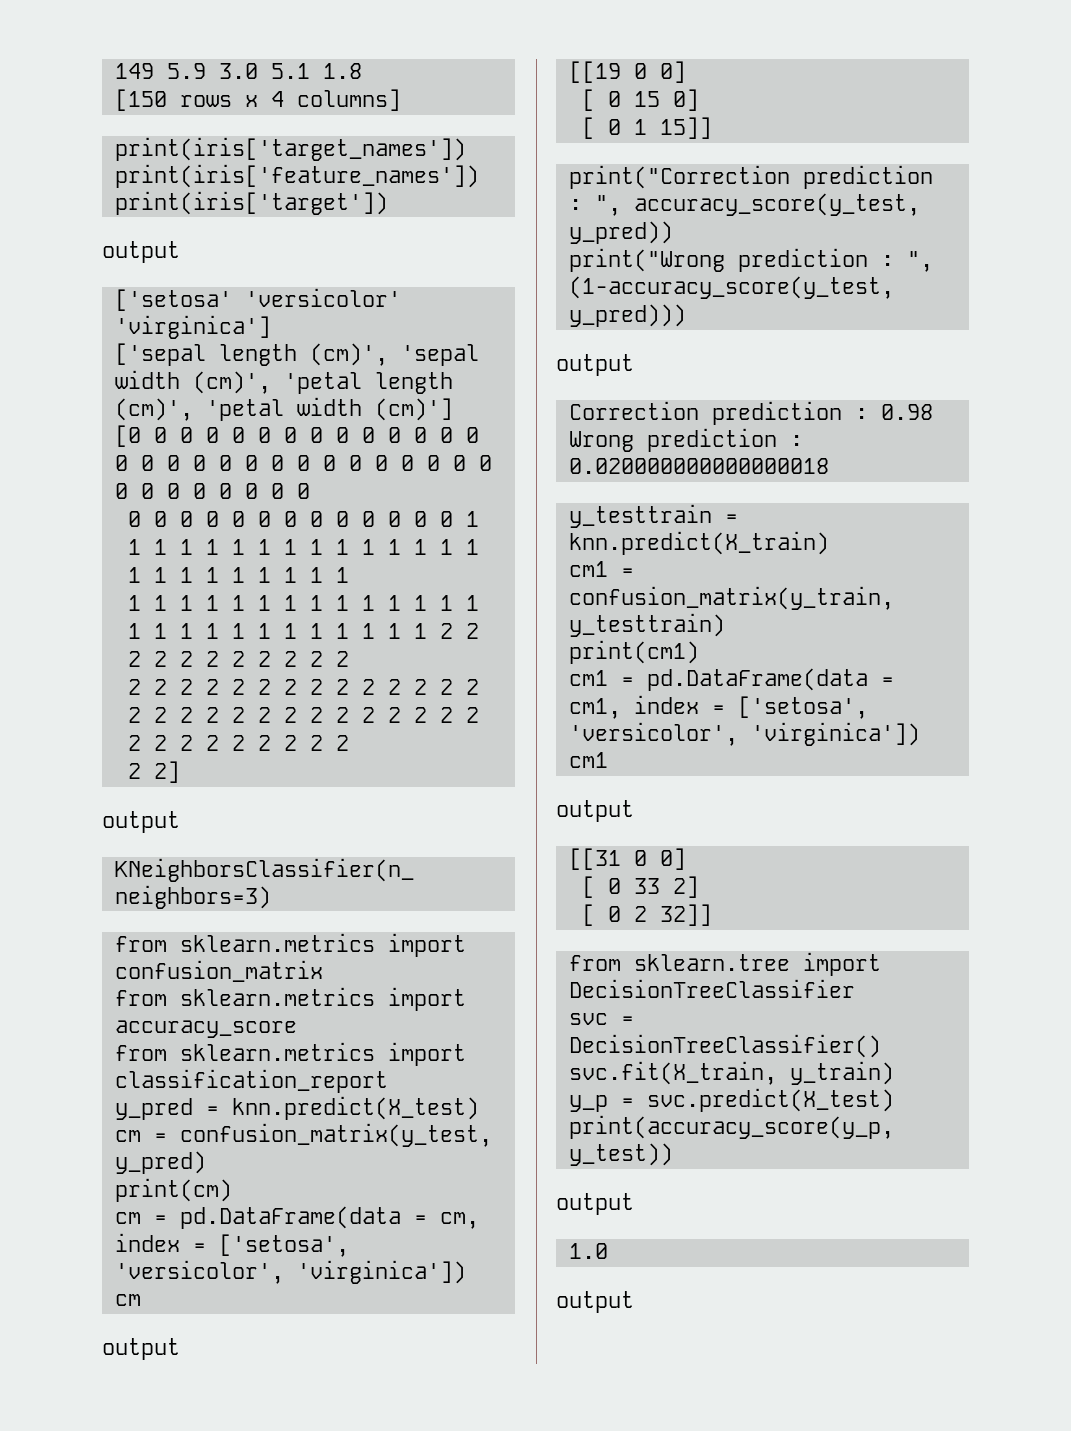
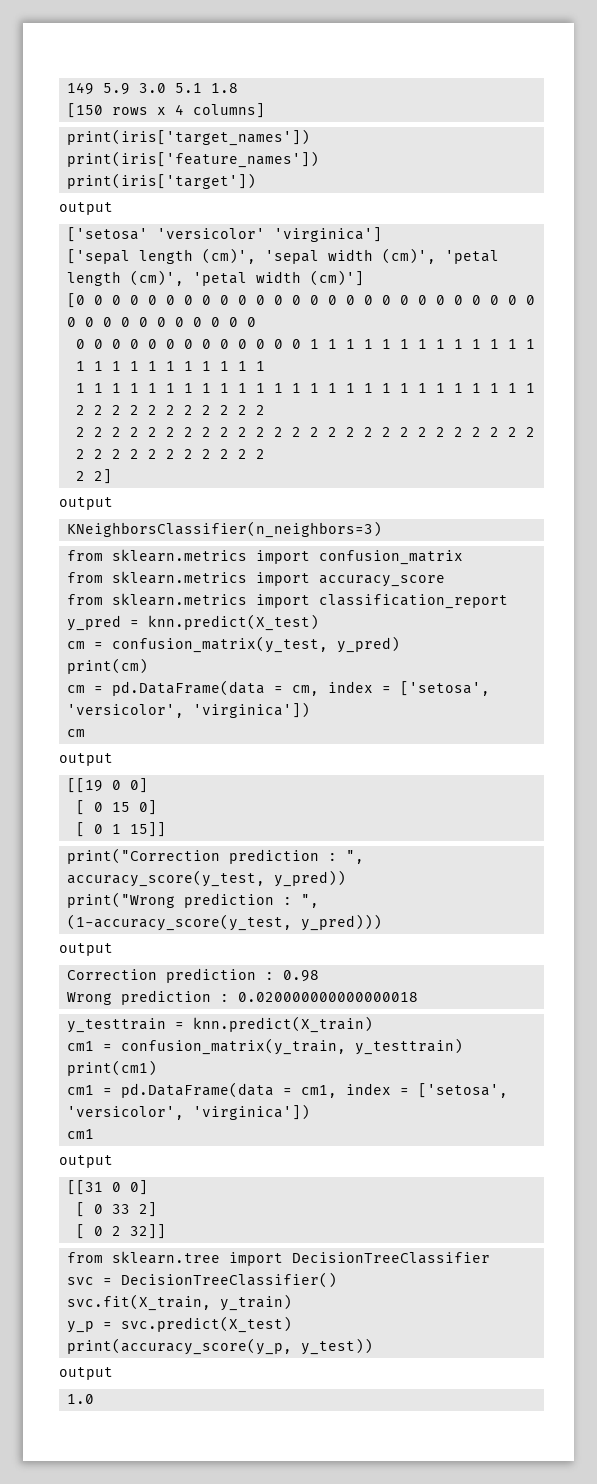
  1.0
- output

